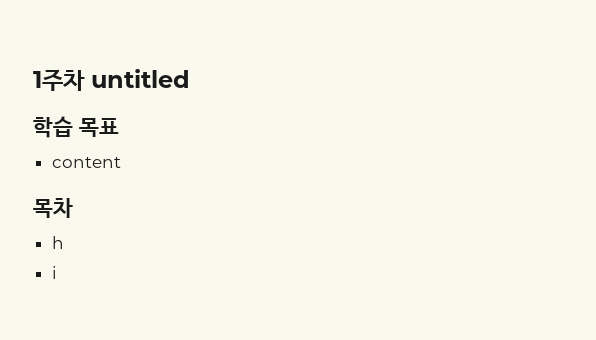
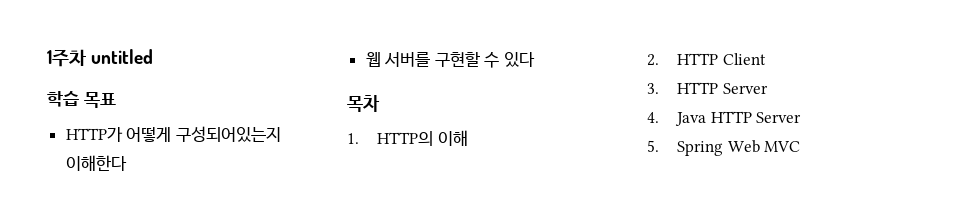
- content
+ HTTP가 어떻게 구성되어있는지 이해한다
+ 웹 서버를 구현할 수 있다
  목차
- h
- i
+ 1. HTTP의 이해
+ 2. HTTP Client
+ 3. HTTP Server
+ 4. Java HTTP Server
+ 5. Spring Web MVC

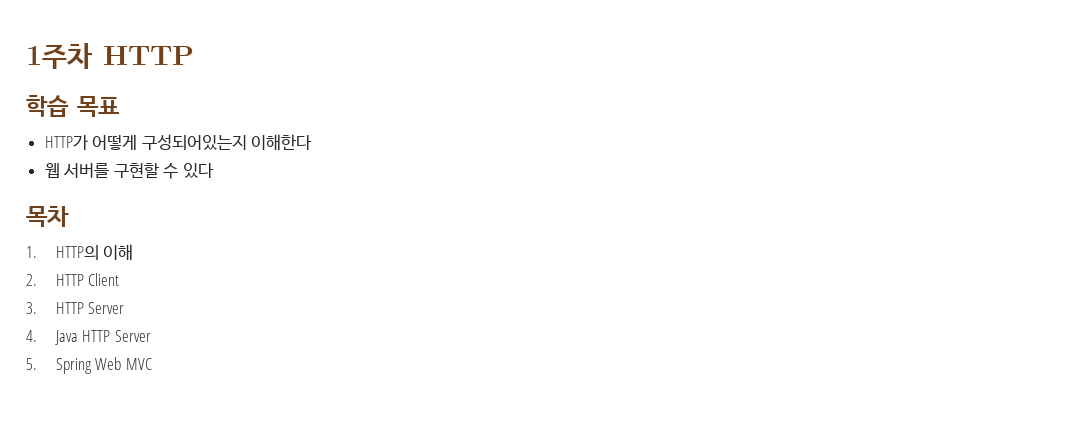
- 1주차 untitled
+ 1주차 HTTP

